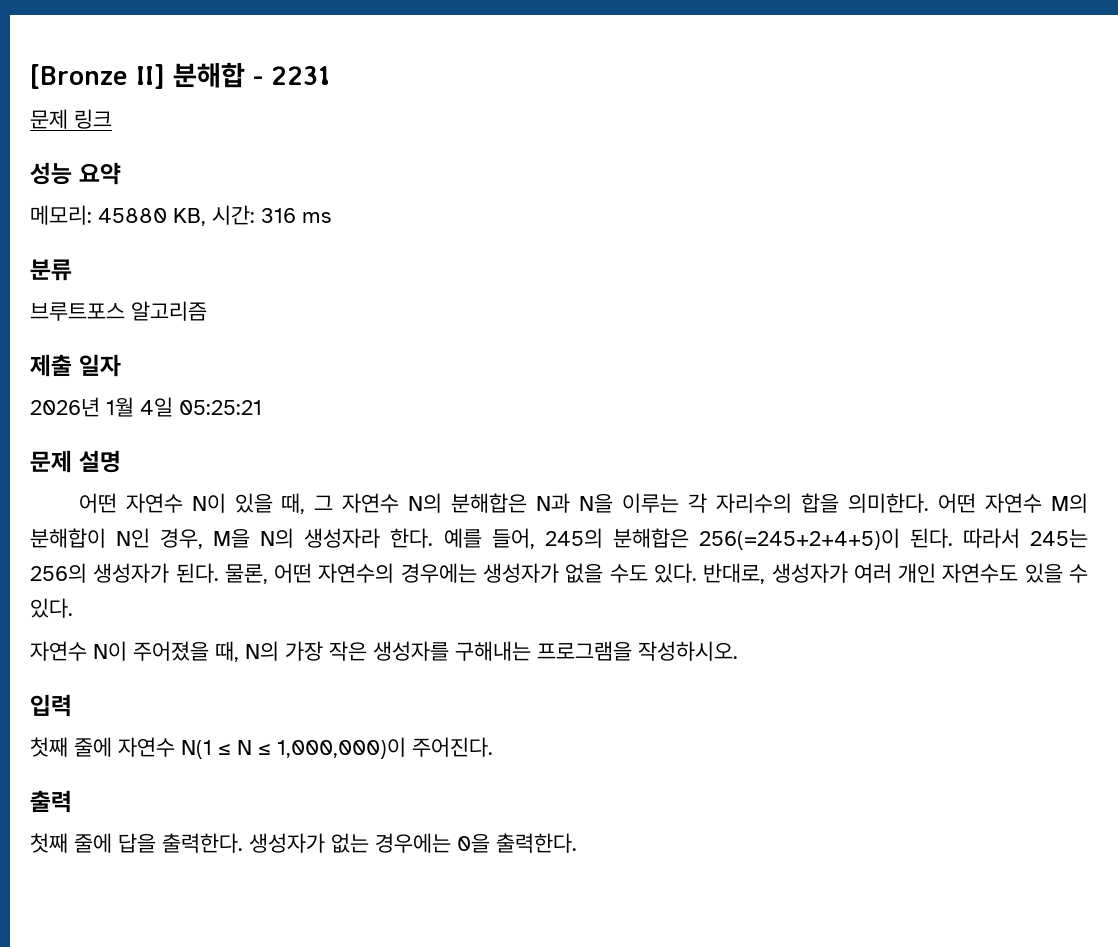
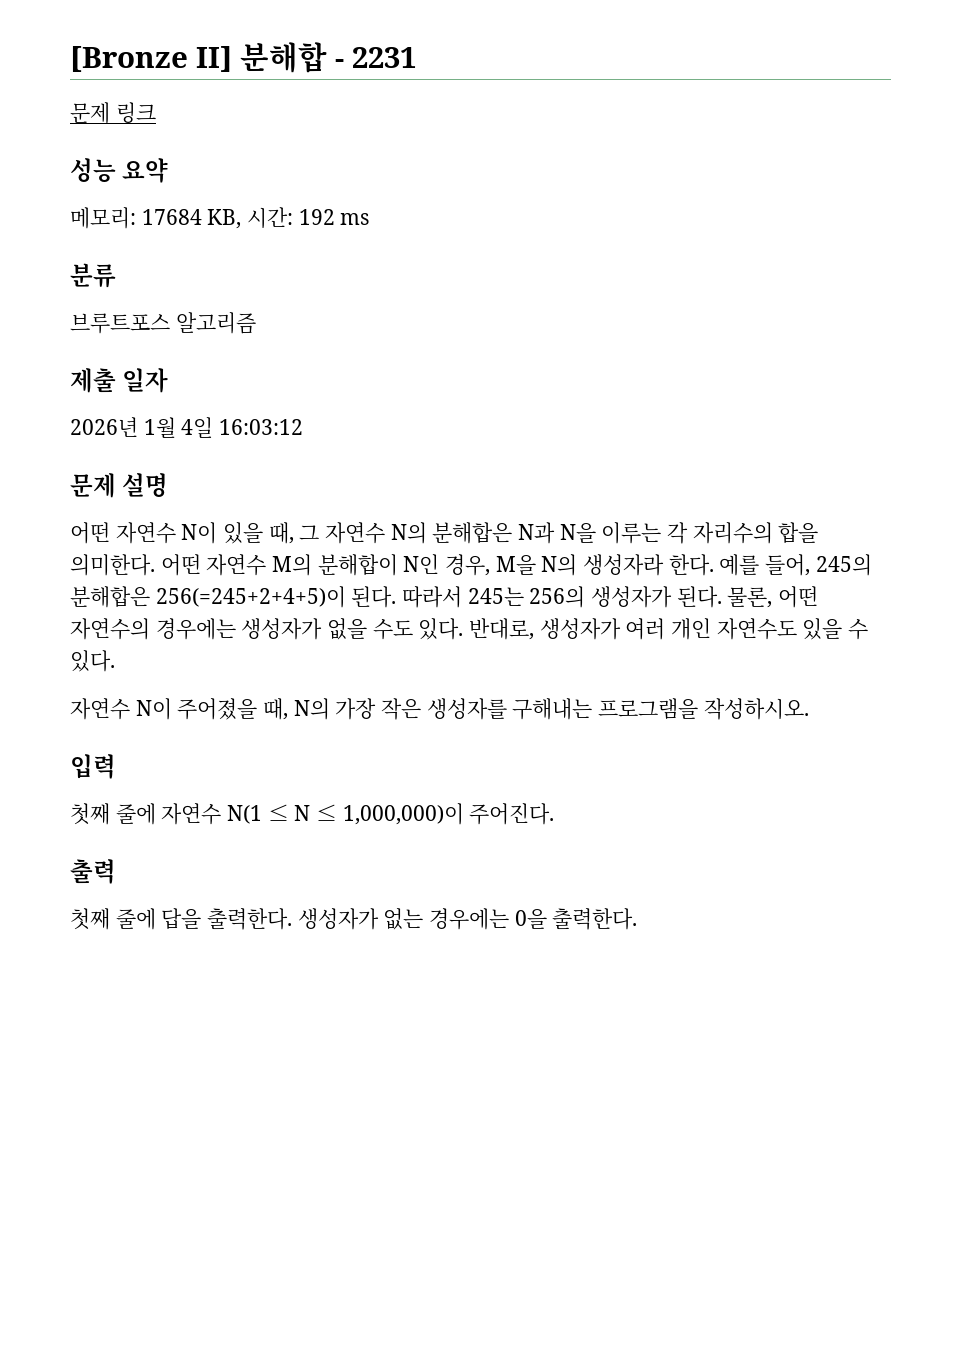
- 메모리: 45880 KB, 시간: 316 ms
+ 메모리: 17684 KB, 시간: 192 ms
- 2026년 1월 4일 05:25:21
+ 2026년 1월 4일 16:03:12

